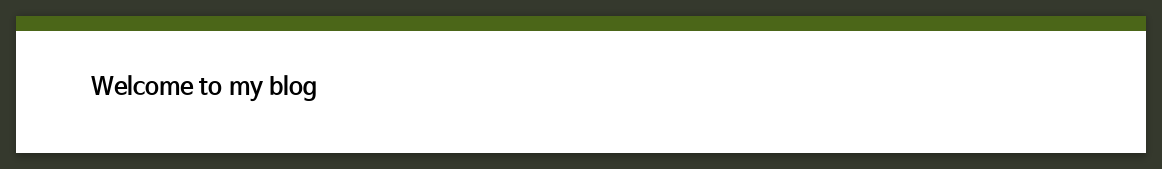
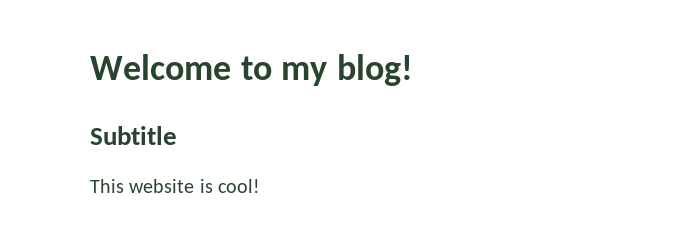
- Welcome to my blog
+ Welcome to my blog!
+ Subtitle
+ This website is cool!

